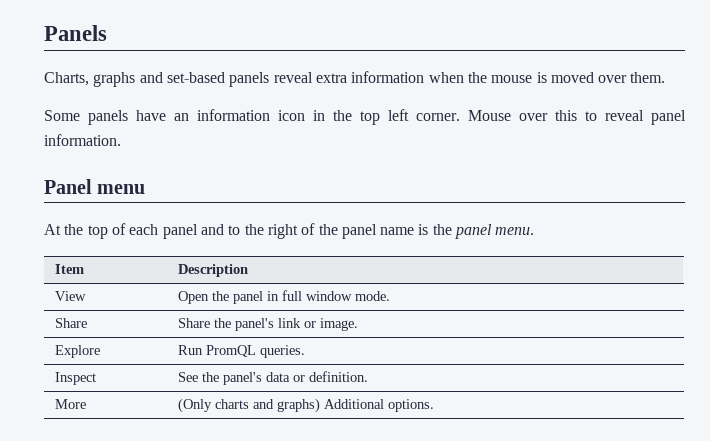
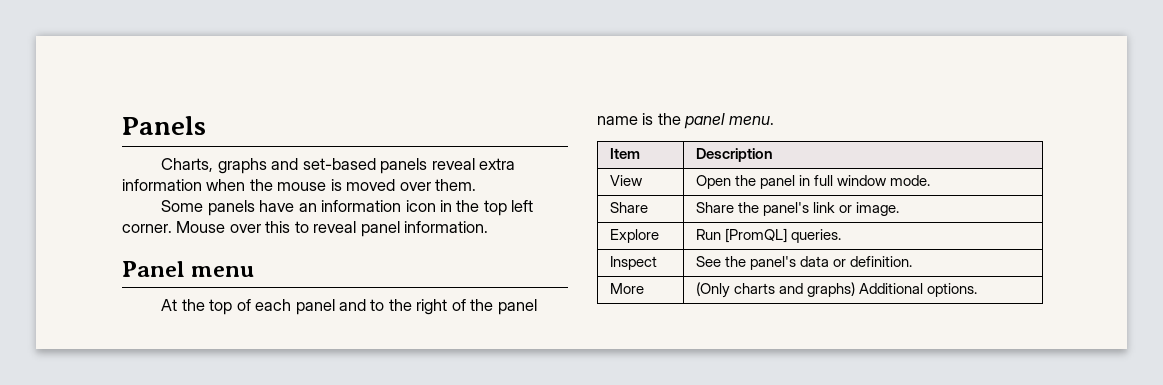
- Explore | Run PromQL queries.
+ Explore | Run [PromQL] queries.

